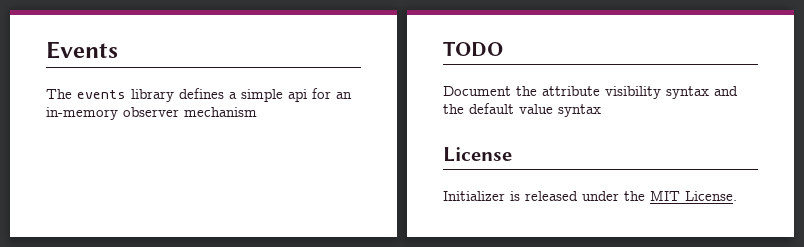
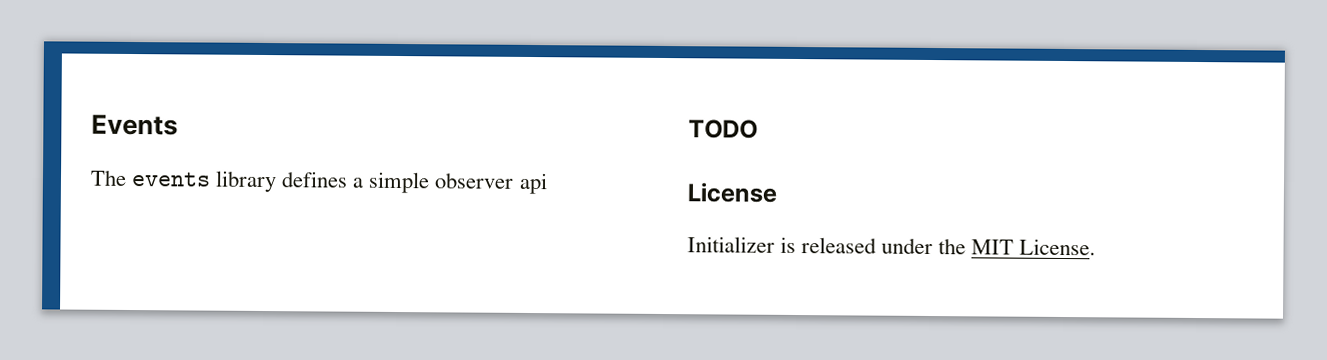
- The events library defines a simple api for an in-memory observer mechanism
+ The events library defines a simple observer api
  TODO
- Document the attribute visibility syntax and the default value syntax

